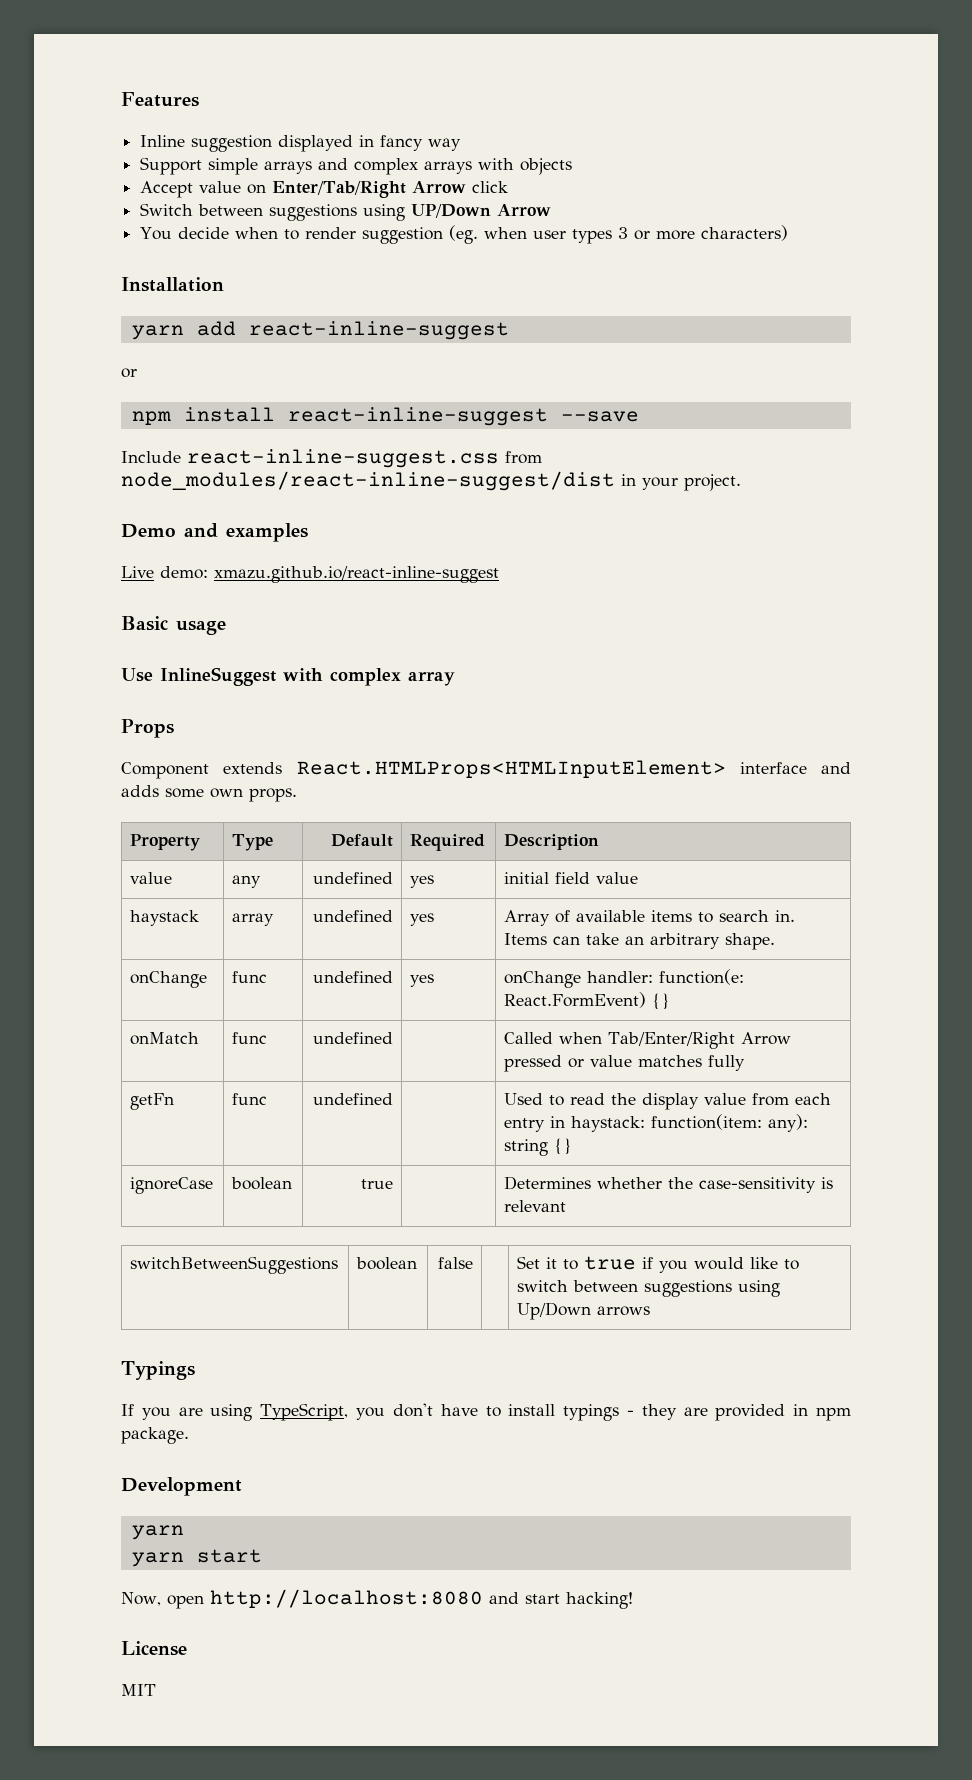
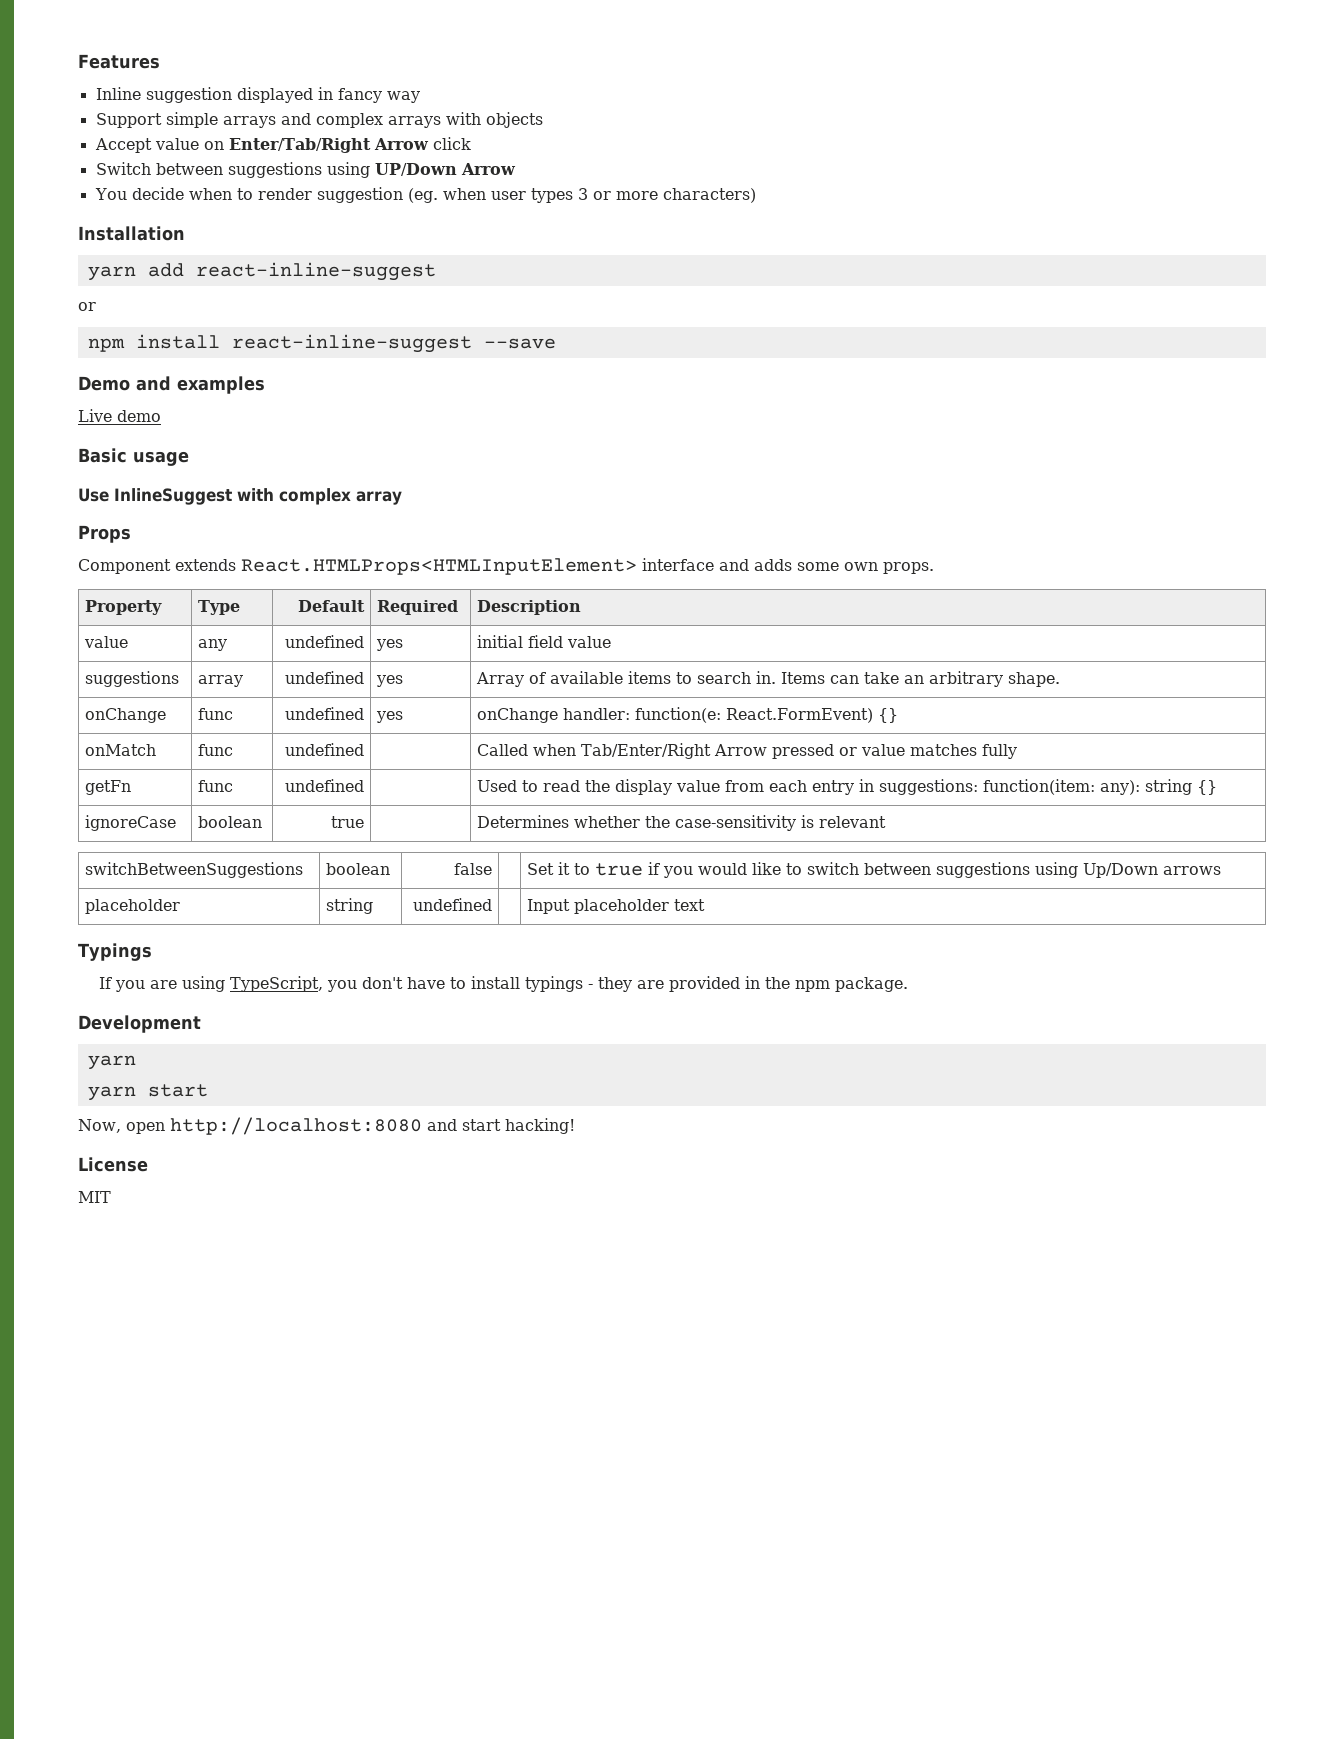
- Include react-inline-suggest.css from node_modules/react-inline-suggest/dist in your project.
- Live demo: xmazu.github.io/react-inline-suggest
+ Live demo
- haystack | array | undefined | yes | Array of available items to search in. Items can take an arbitrary shape.
+ suggestions | array | undefined | yes | Array of available items to search in. Items can take an arbitrary shape.
- getFn | func | undefined | | Used to read the display value from each entry in haystack: function(item: any): string {}
+ getFn | func | undefined | | Used to read the display value from each entry in suggestions: function(item: any): string {}
+ placeholder | string | undefined | | Input placeholder text
- If you are using TypeScript, you don't have to install typings - they are provided in npm package.
+ If you are using TypeScript, you don't have to install typings - they are provided in the npm package.

